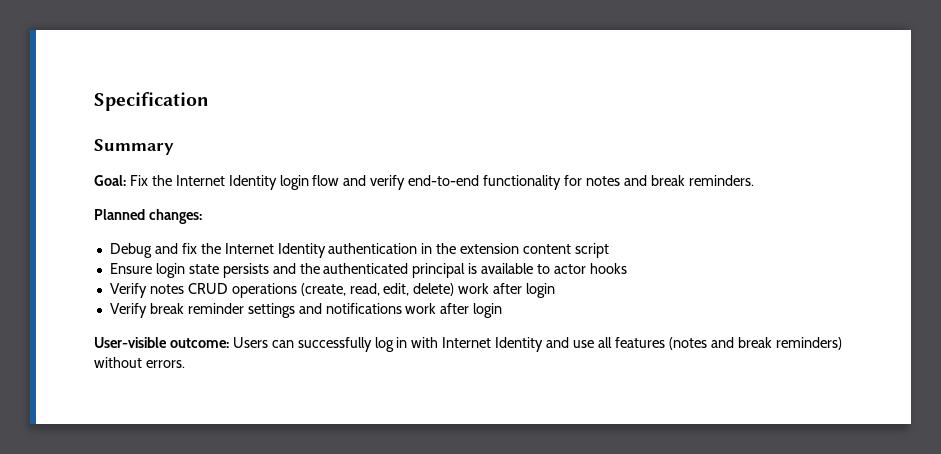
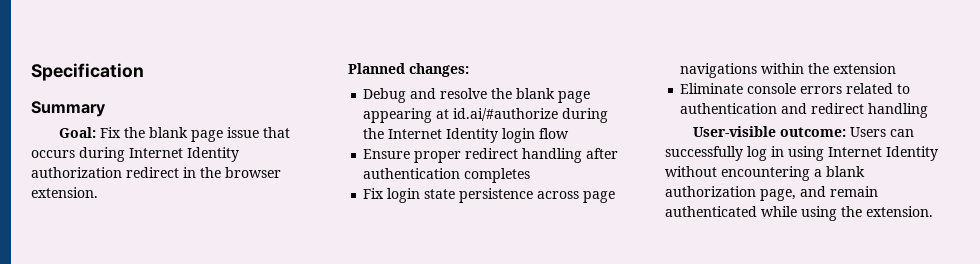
- Goal: Fix the Internet Identity login flow and verify end-to-end functionality for notes and break reminders.
+ Goal: Fix the blank page issue that occurs during Internet Identity authorization redirect in the browser extension.
  Planned changes:
- Debug and fix the Internet Identity authentication in the extension content script
- Ensure login state persists and the authenticated principal is available to actor hooks
- Verify notes CRUD operations (create, read, edit, delete) work after login
- Verify break reminder settings and notifications work after login
+ Debug and resolve the blank page appearing at id.ai/#authorize during the Internet Identity login flow
+ Ensure proper redirect handling after authentication completes
+ Fix login state persistence across page navigations within the extension
+ Eliminate console errors related to authentication and redirect handling
- User-visible outcome: Users can successfully log in with Internet Identity and use all features (notes and break reminders) without errors.
+ User-visible outcome: Users can successfully log in using Internet Identity without encountering a blank authorization page, and remain authenticated while using the extension.

